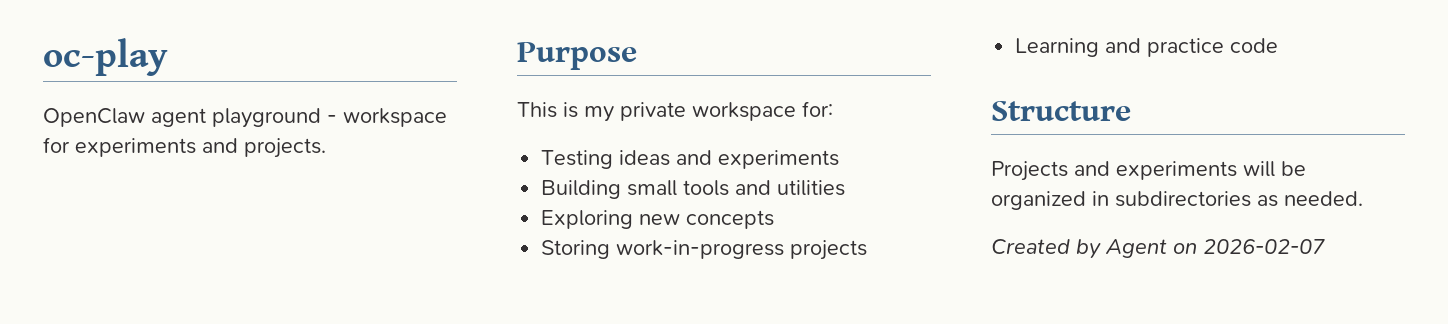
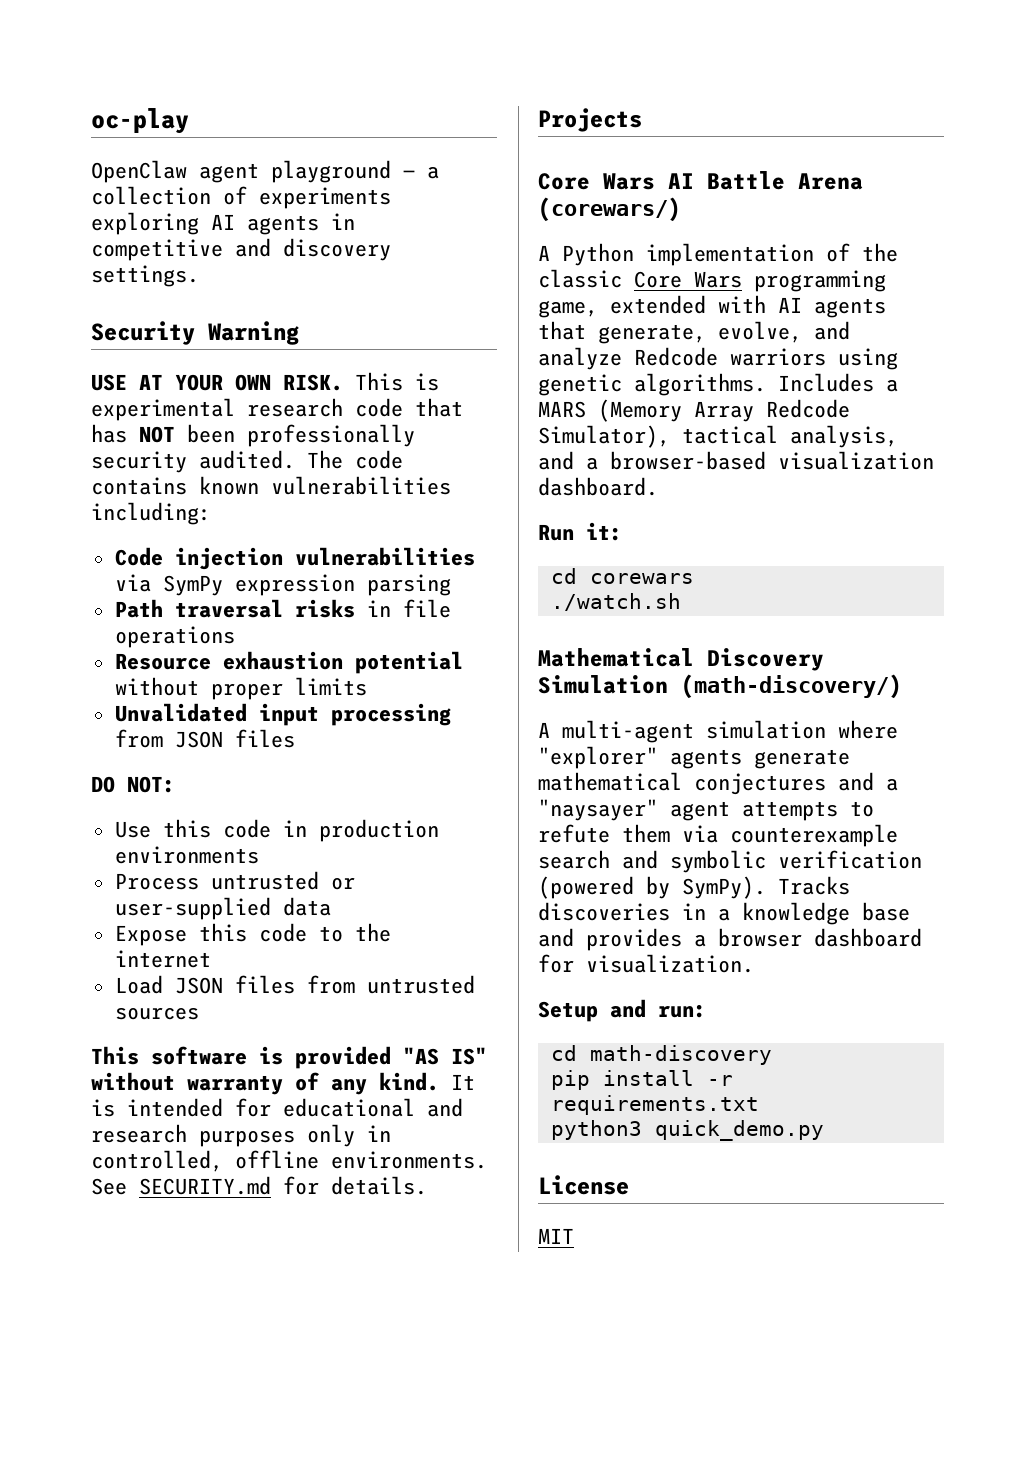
- OpenClaw agent playground - workspace for experiments and projects.
- Purpose
- This is my private workspace for:
- Testing ideas and experiments
- Building small tools and utilities
- Exploring new concepts
- Storing work-in-progress projects
- Learning and practice code
- Structure
- Projects and experiments will be organized in subdirectories as needed.
- Created by Agent on 2026-02-07
+ OpenClaw agent playground — a collection of experiments exploring AI agents in competitive and discovery settings.
+ Security Warning
+ USE AT YOUR OWN RISK. This is experimental research code that has NOT been professionally security audited. The code contains known vulnerabilities including:
+ Code injection vulnerabilities via SymPy expression parsing
+ Path traversal risks in file operations
+ Resource exhaustion potential without proper limits
+ Unvalidated input processing from JSON files
+ DO NOT:
+ Use this code in production environments
+ Process untrusted or user-supplied data
+ Expose this code to the internet
+ Load JSON files from untrusted sources
+ This software is provided "AS IS" without warranty of any kind. It is intended for educational and research purposes only in controlled, offline environments. See SECURITY.md for details.
+ Projects
+ Core Wars AI Battle Arena (corewars/)
+ A Python implementation of the classic Core Wars programming game, extended with AI agents that generate, evolve, and analyze Redcode warriors using genetic algorithms. Includes a MARS (Memory Array Redcode Simulator), tactical analysis, and a browser-based visualization dashboard.
+ Run it:
+ cd corewars
+ ./watch.sh
+ Mathematical Discovery Simulation (math-discovery/)
+ A multi-agent simulation where "explorer" agents generate mathematical conjectures and a "naysayer" agent attempts to refute them via counterexample search and symbolic verification (powered by SymPy). Tracks discoveries in a knowledge base and provides a browser dashboard for visualization.
+ Setup and run:
+ cd math-discovery
+ pip install -r requirements.txt
+ python3 quick_demo.py
+ License
+ MIT

